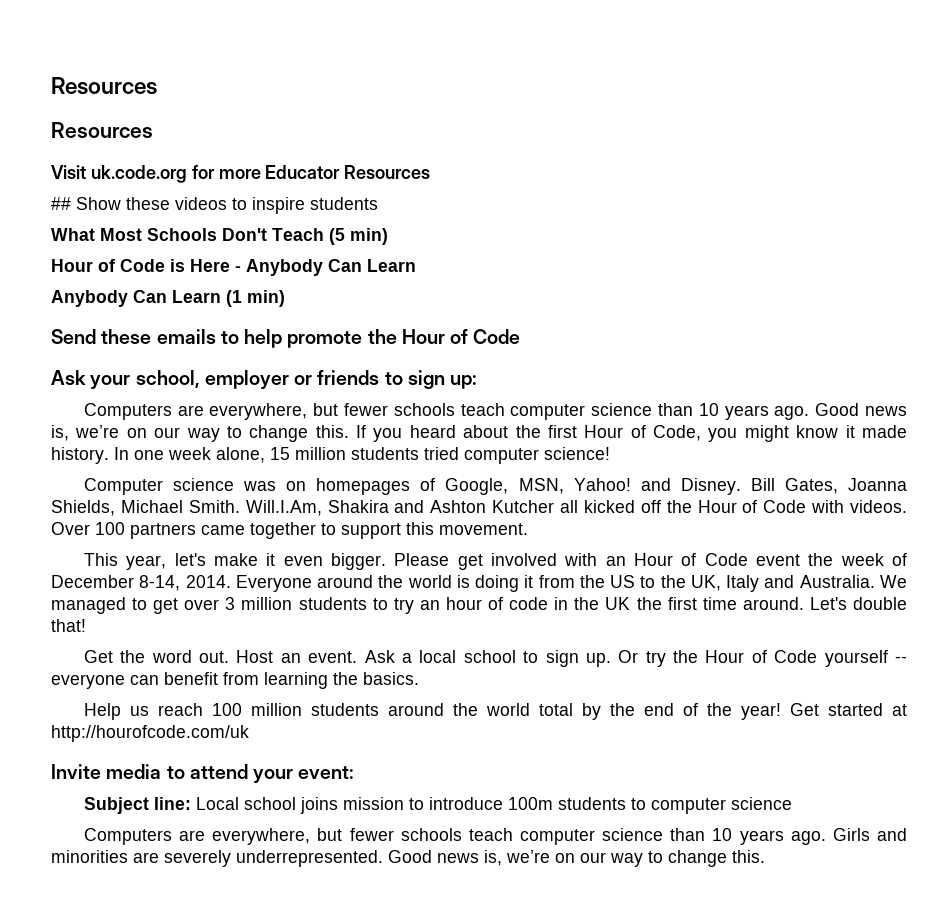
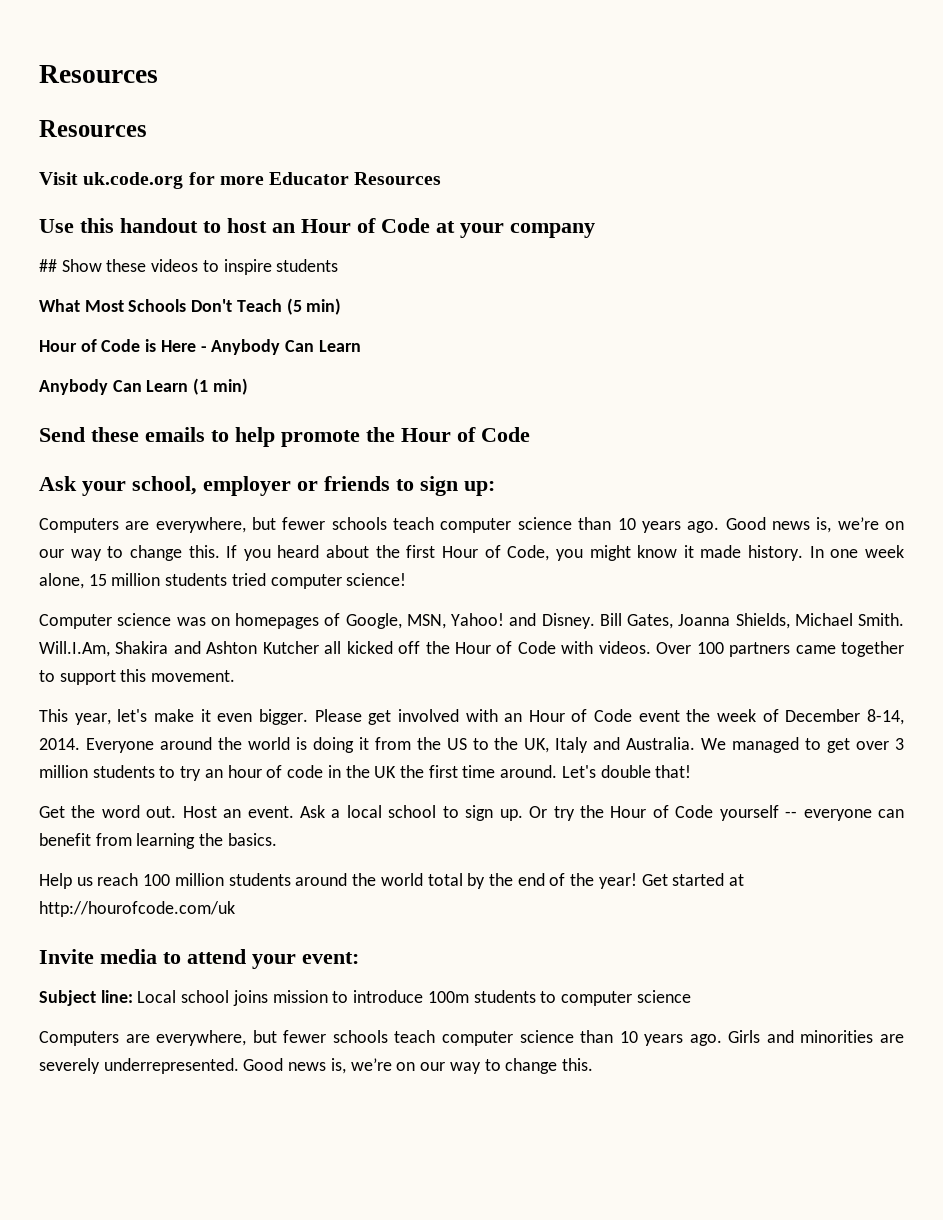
+ Use this handout to host an Hour of Code at your company

